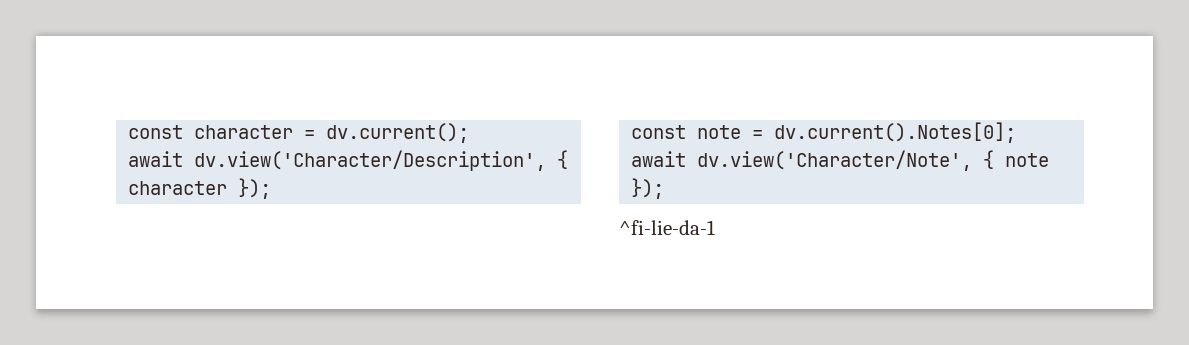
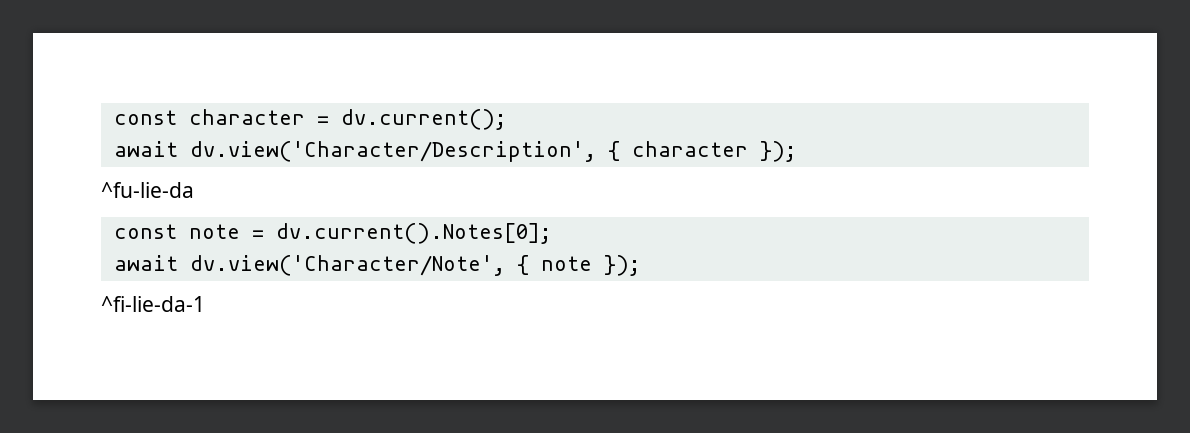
+ ^fu-lie-da

